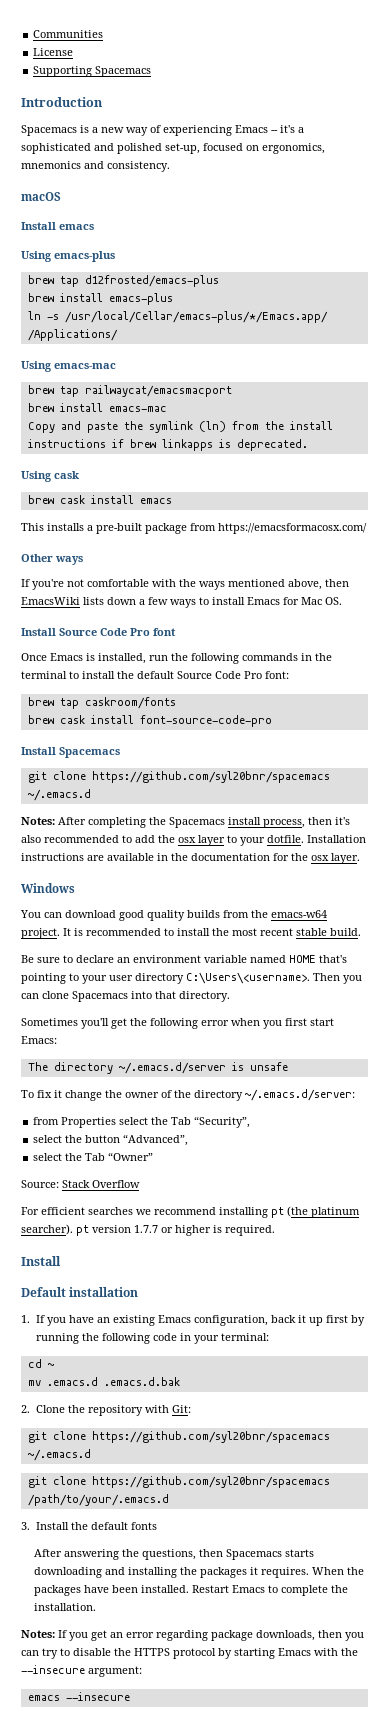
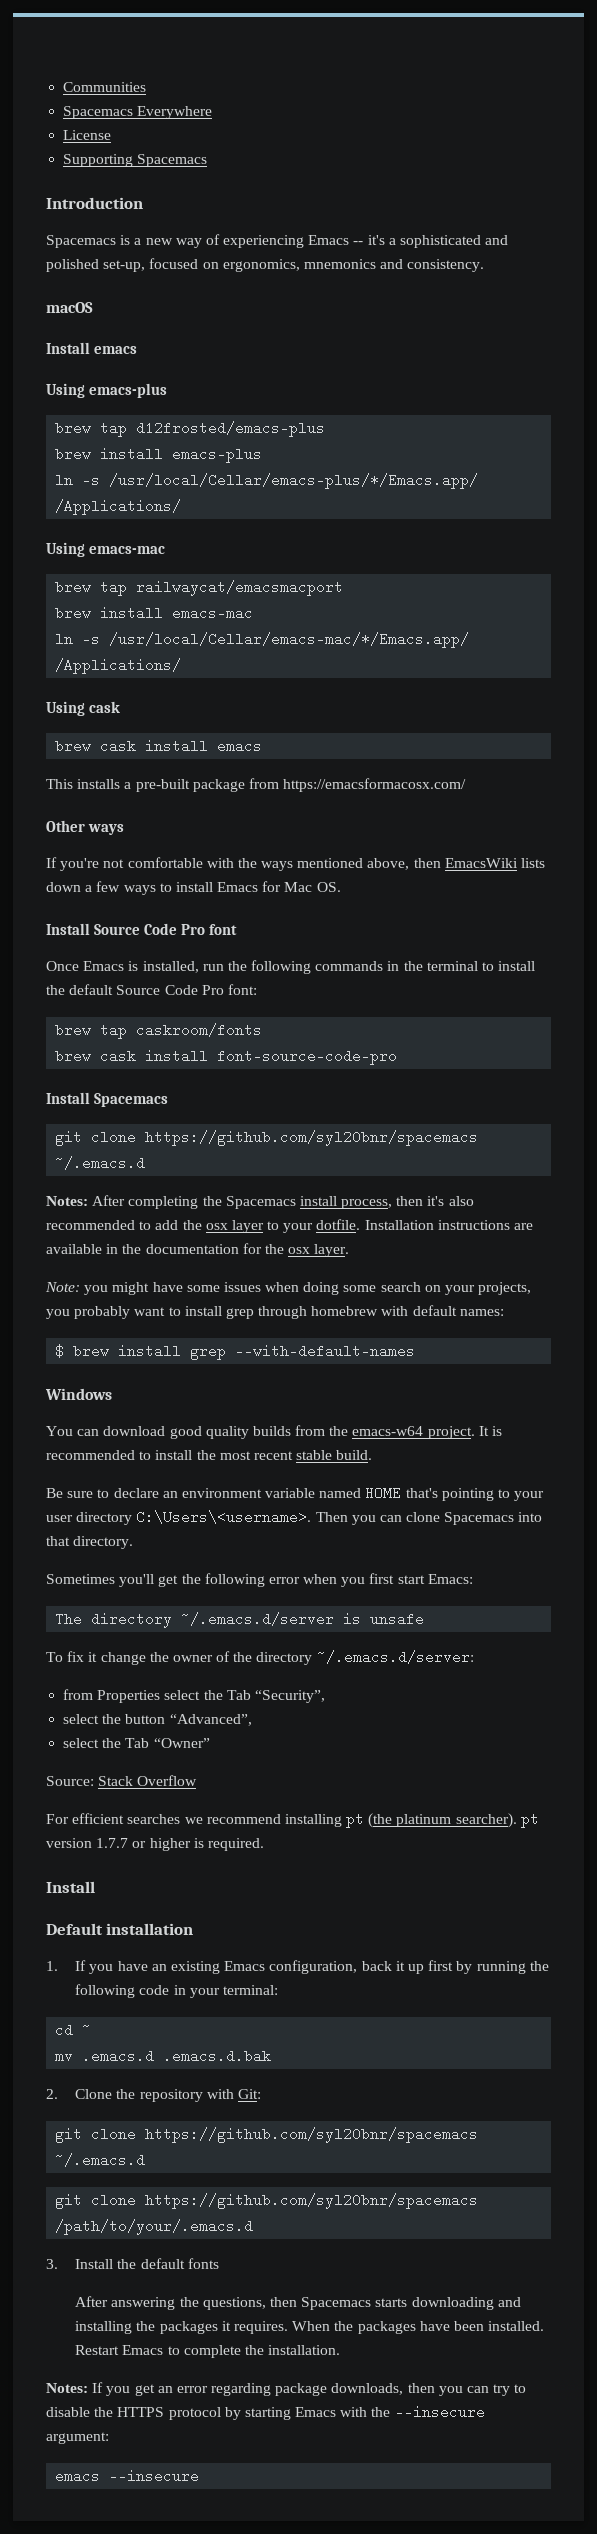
+ Spacemacs Everywhere
- Copy and paste the symlink (ln) from the install instructions if brew linkapps is deprecated.
+ ln -s /usr/local/Cellar/emacs-mac/*/Emacs.app/ /Applications/
+ Note: you might have some issues when doing some search on your projects, you probably want to install grep through homebrew with default names:
+ $ brew install grep --with-default-names

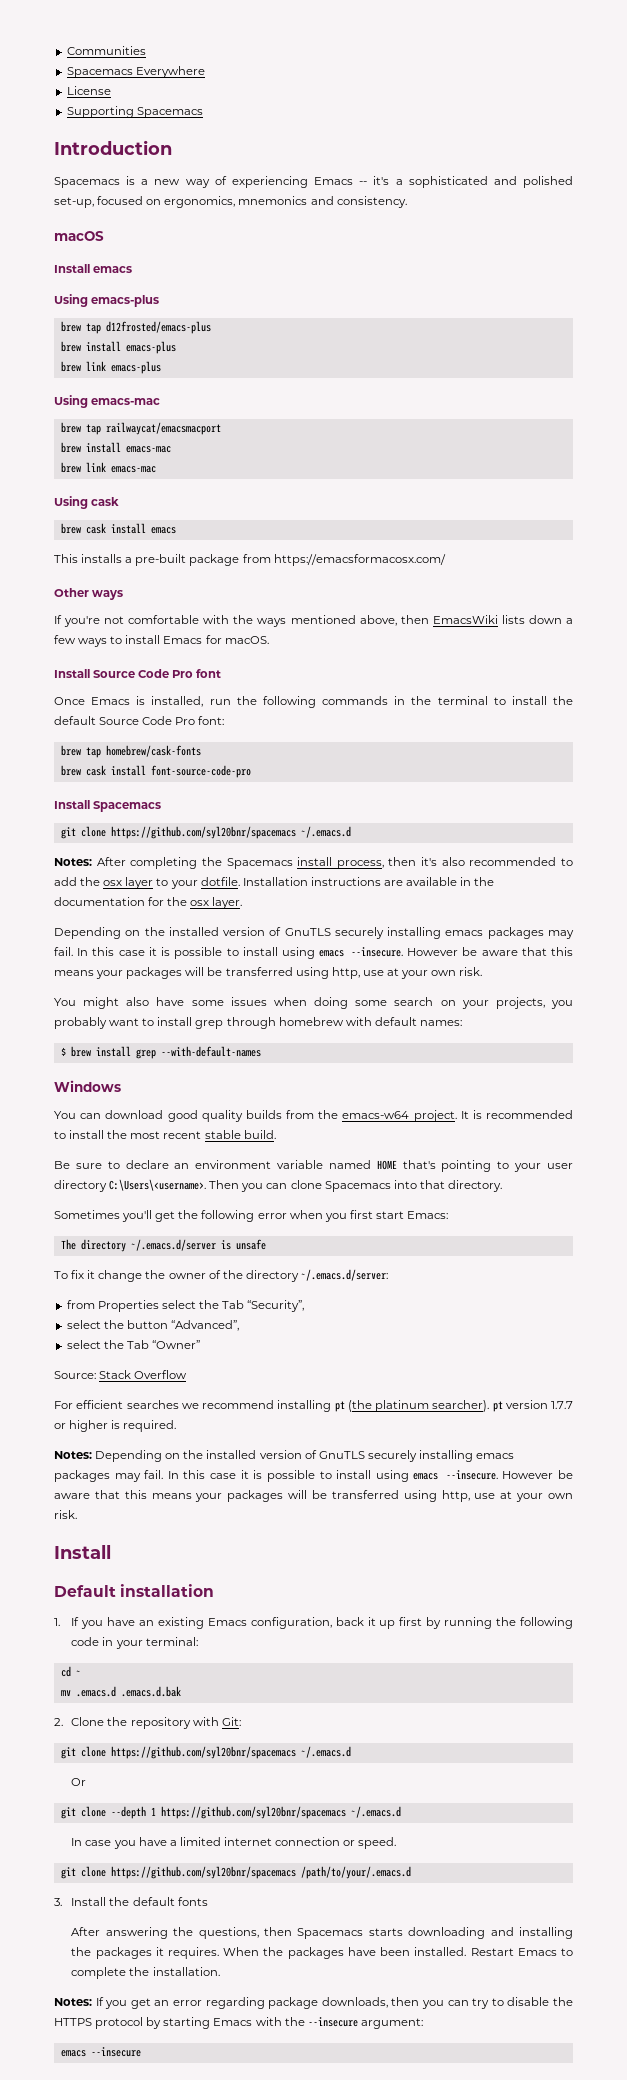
- ln -s /usr/local/Cellar/emacs-plus/*/Emacs.app/ /Applications/
+ brew link emacs-plus
- ln -s /usr/local/Cellar/emacs-mac/*/Emacs.app/ /Applications/
+ brew link emacs-mac
- If you're not comfortable with the ways mentioned above, then EmacsWiki lists down a few ways to install Emacs for Mac OS.
+ If you're not comfortable with the ways mentioned above, then EmacsWiki lists down a few ways to install Emacs for macOS.
- brew tap caskroom/fonts
+ brew tap homebrew/cask-fonts
  Installation instructions are available in the documentation for the osx layer.
- Note: you might have some issues when doing some search on your projects, you probably want to install grep through homebrew with default names:
+ Depending on the installed version of GnuTLS securely installing emacs packages may fail. In this case it is possible to install using emacs --insecure. However be aware that this means your packages will be transferred using http, use at your own risk.
+ You might also have some issues when doing some search on your projects, you probably want to install grep through homebrew with default names:
+ Notes: Depending on the installed version of GnuTLS securely installing emacs packages may fail. In this case it is possible to install using emacs --insecure. However be aware that this means your packages will be transferred using http, use at your own risk.
+ Or
+ git clone --depth 1 https://github.com/syl20bnr/spacemacs ~/.emacs.d
+ In case you have a limited internet connection or speed.

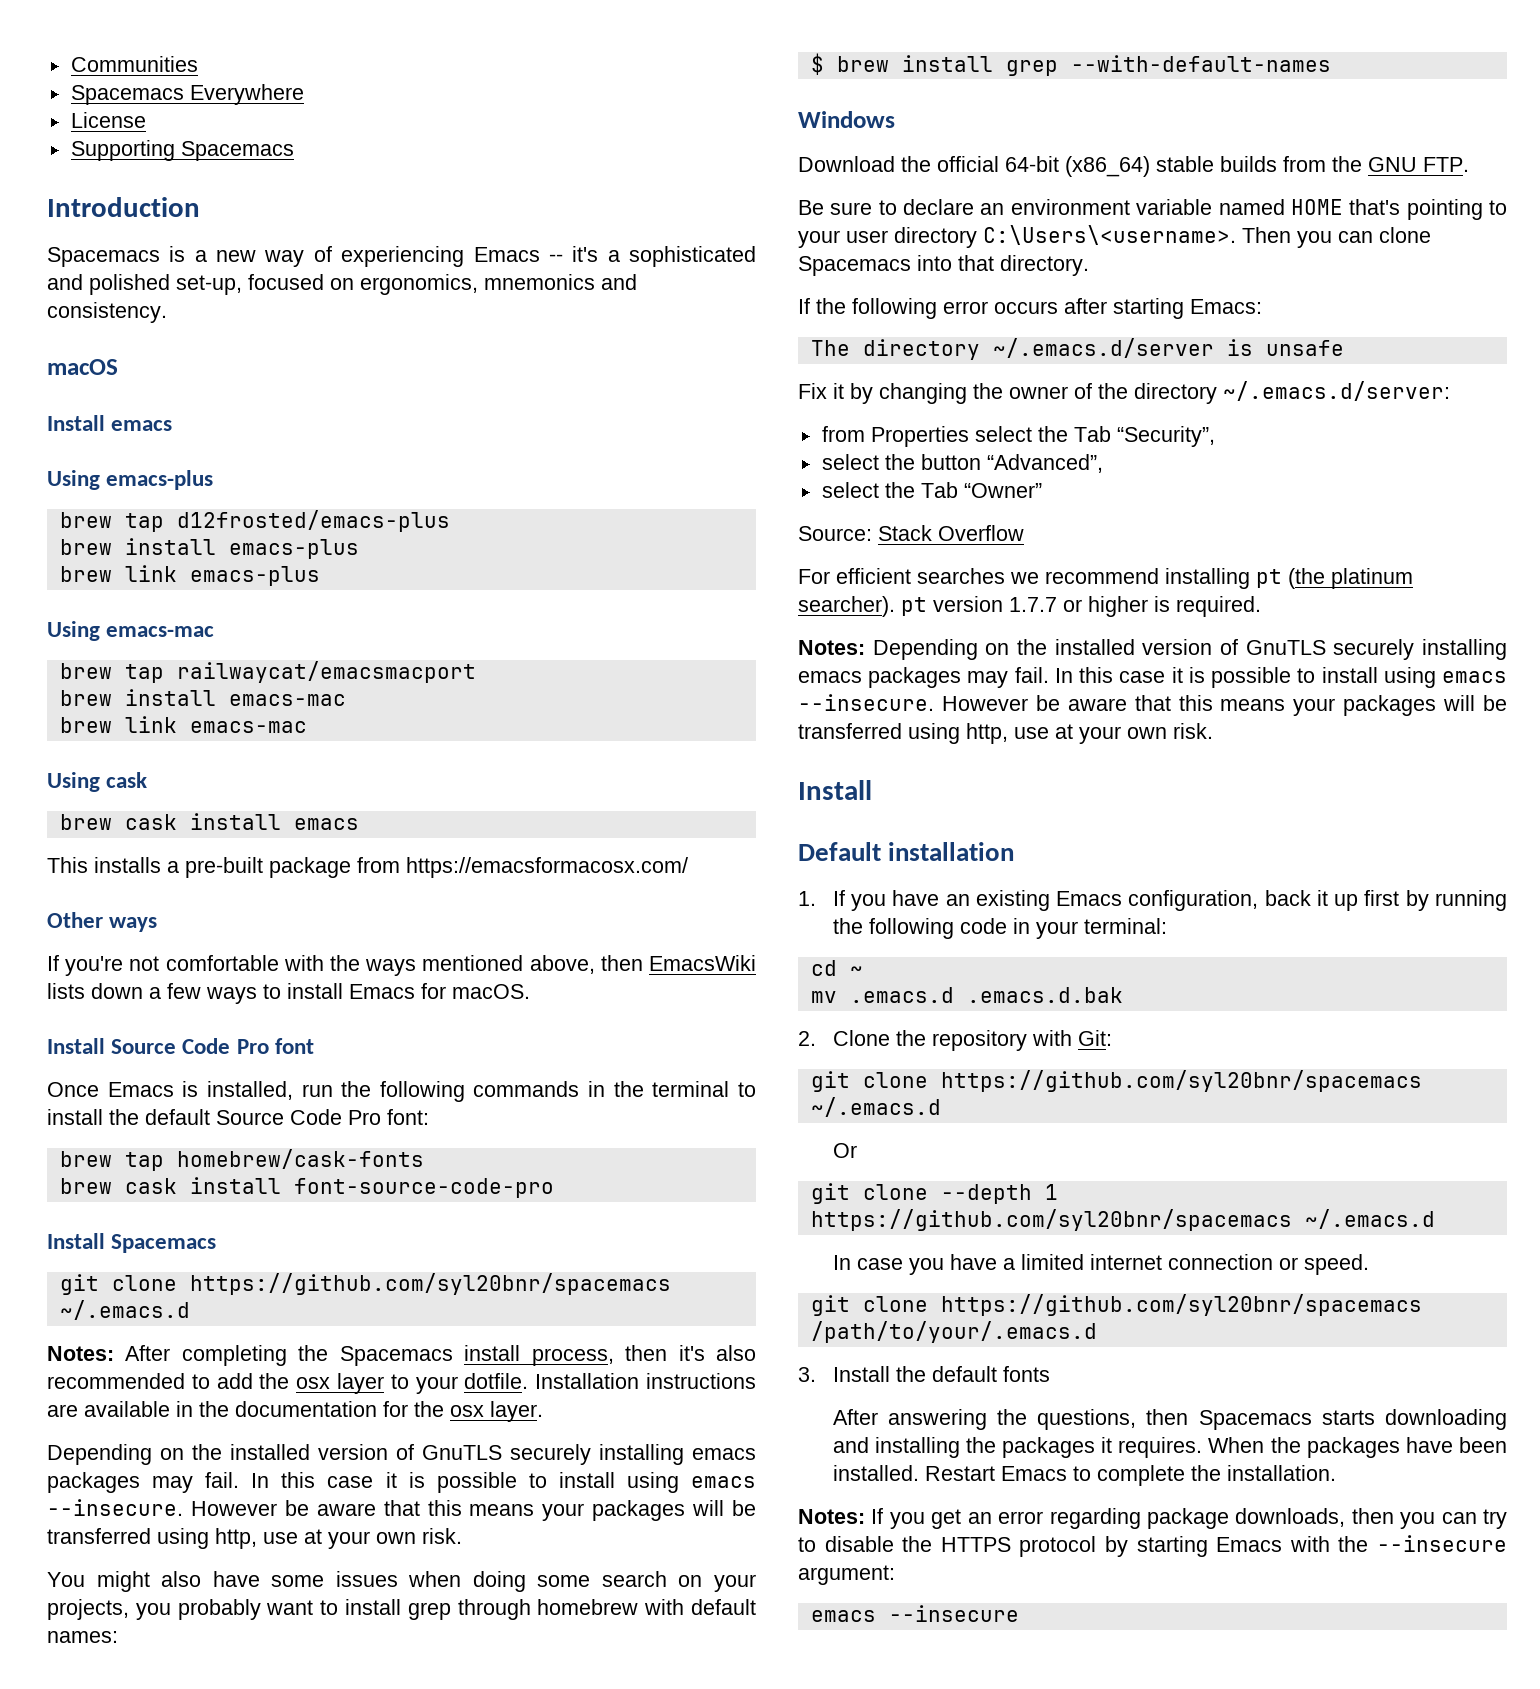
- You can download good quality builds from the emacs-w64 project. It is recommended to install the most recent stable build.
+ Download the official 64-bit (x86_64) stable builds from the GNU FTP.
- Sometimes you'll get the following error when you first start Emacs:
+ If the following error occurs after starting Emacs:
- To fix it change the owner of the directory ~/.emacs.d/server:
+ Fix it by changing the owner of the directory ~/.emacs.d/server:

